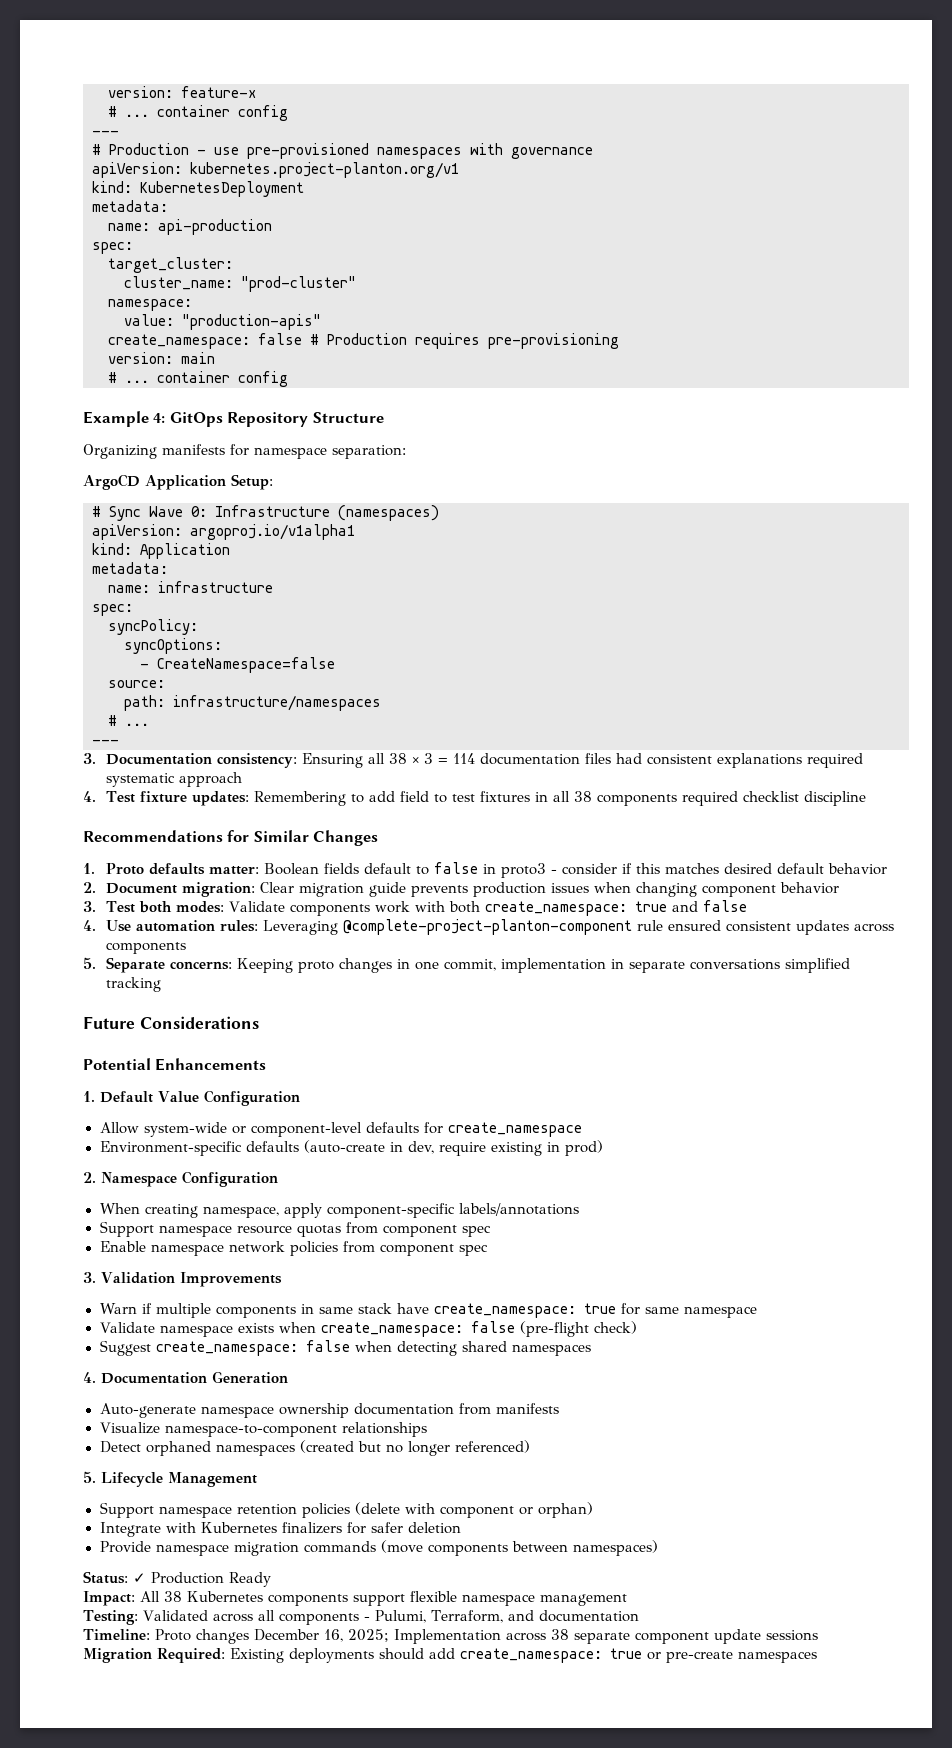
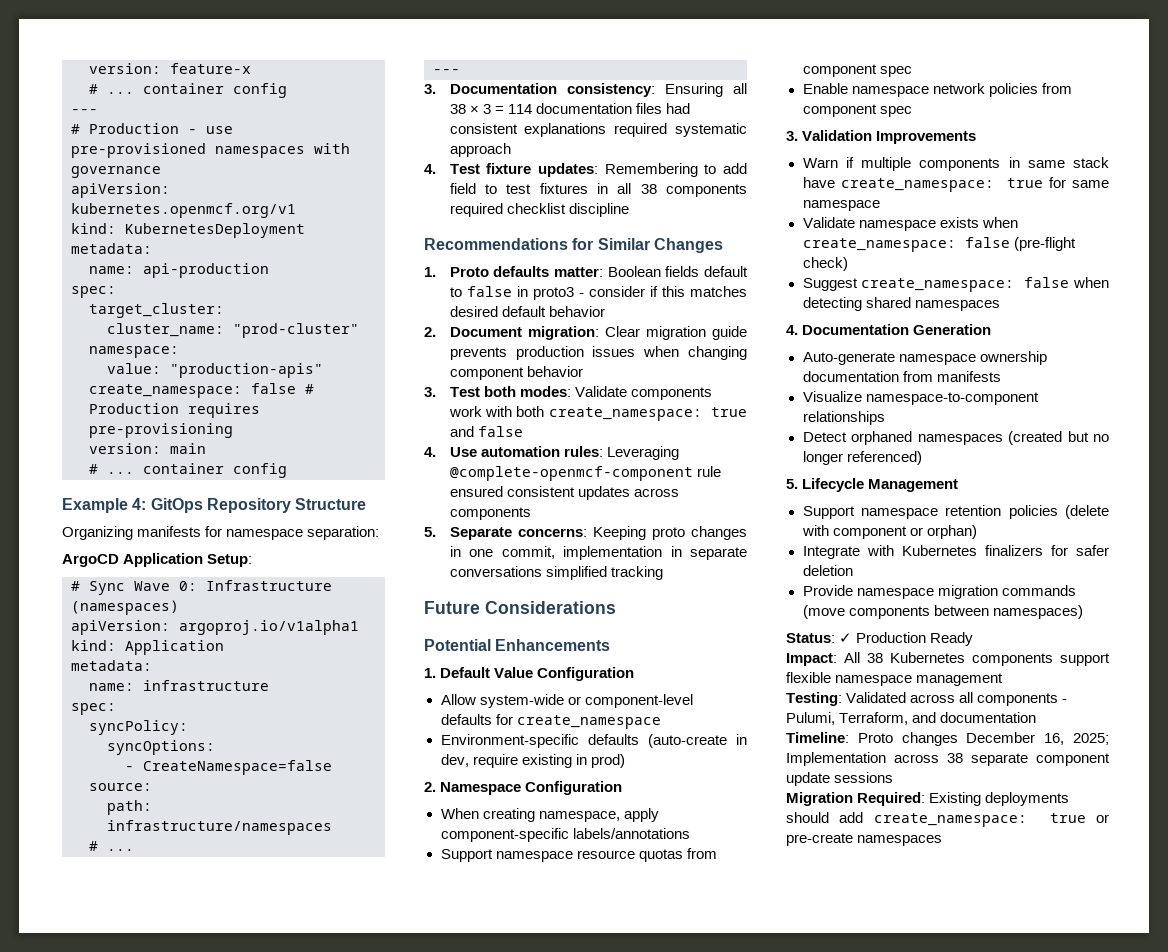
- apiVersion: kubernetes.project-planton.org/v1
+ apiVersion: kubernetes.openmcf.org/v1
- 4. Use automation rules: Leveraging @complete-project-planton-component rule ensured consistent updates across components
+ 4. Use automation rules: Leveraging @complete-openmcf-component rule ensured consistent updates across components

